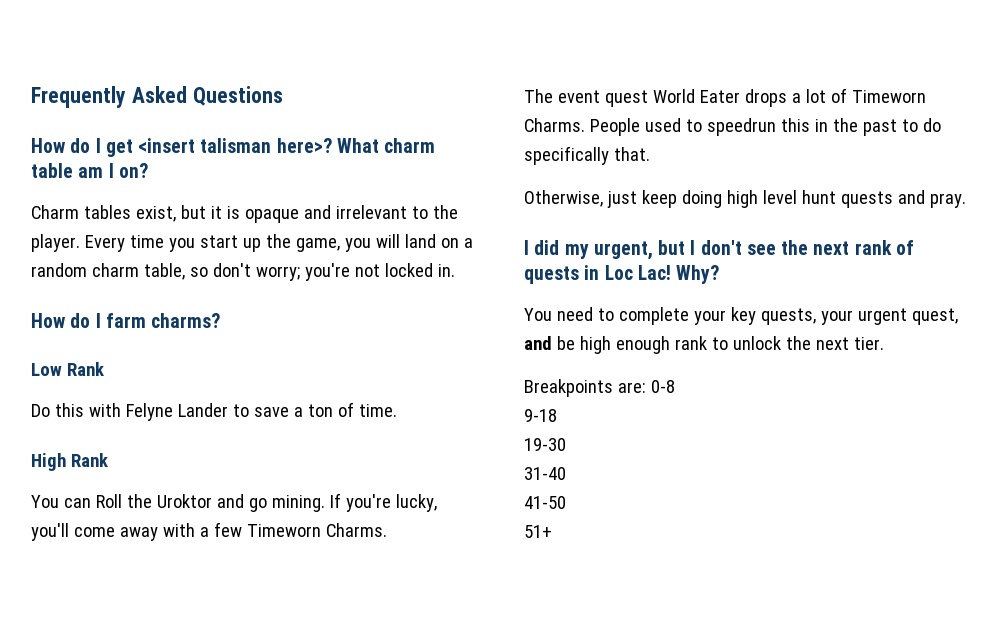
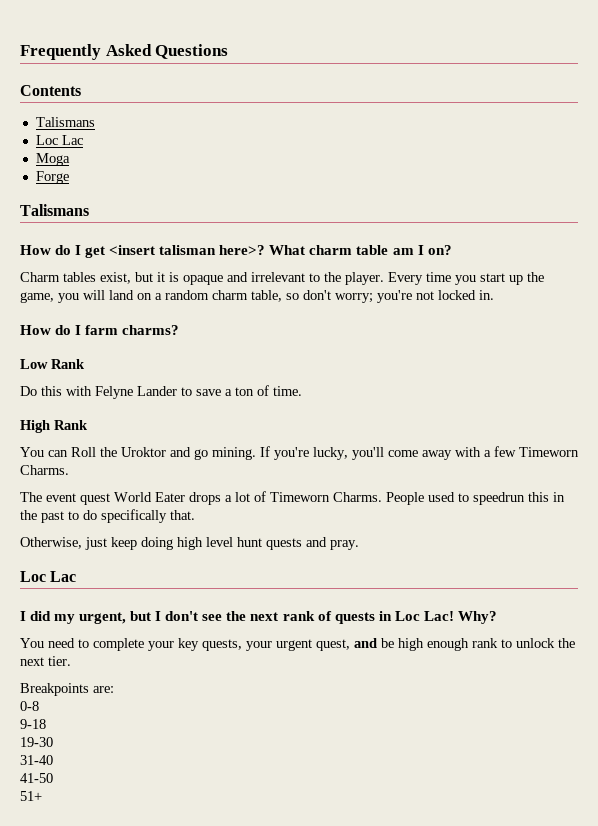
+ Contents
+ Talismans
+ Loc Lac
+ Moga
+ Forge
+ Talismans
  Otherwise, just keep doing high level hunt quests and pray.
+ Loc Lac
- Breakpoints are: 0-8
+ Breakpoints are:
+ 0-8

